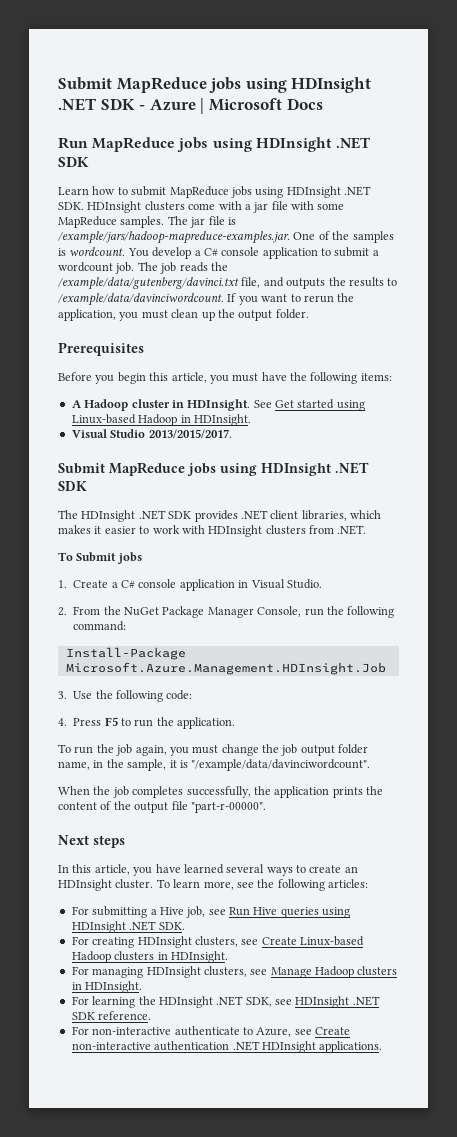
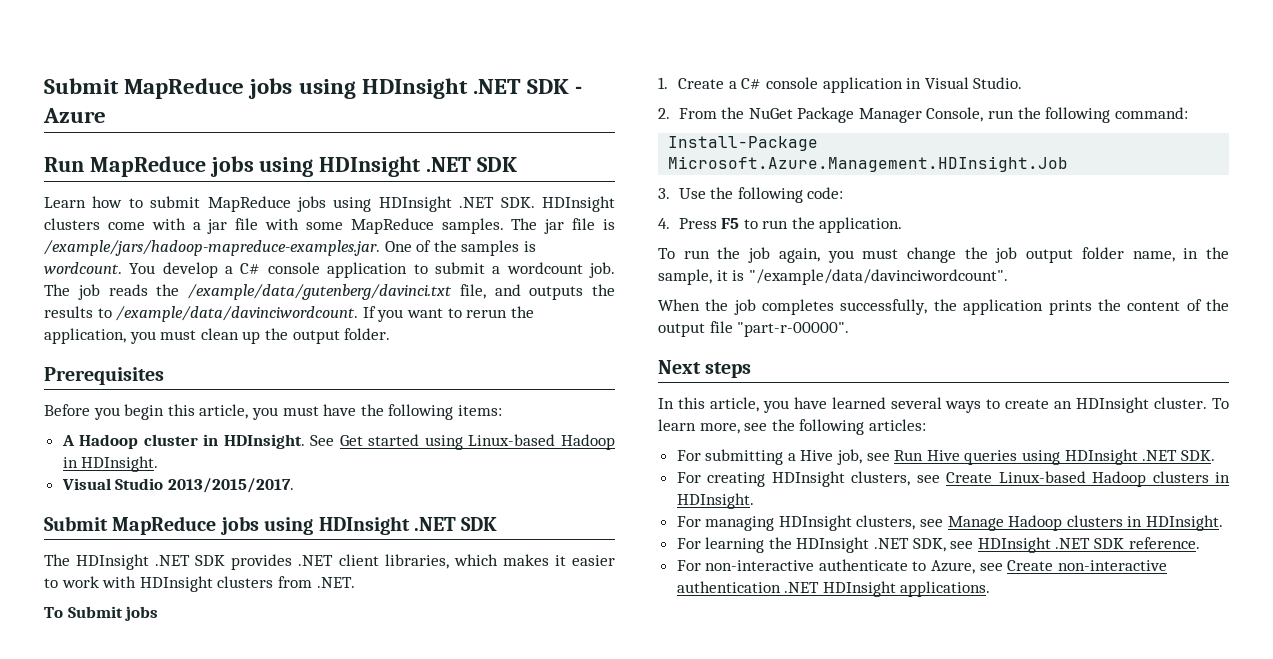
- Submit MapReduce jobs using HDInsight .NET SDK - Azure | Microsoft Docs
+ Submit MapReduce jobs using HDInsight .NET SDK - Azure

